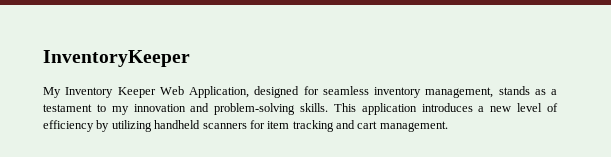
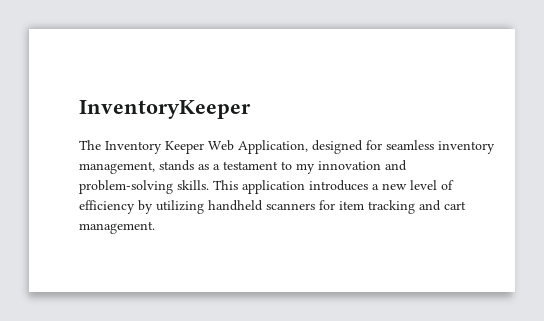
- My Inventory Keeper Web Application, designed for seamless inventory management, stands as a testament to my innovation and problem-solving skills.
+ The Inventory Keeper Web Application, designed for seamless inventory management, stands as a testament to my innovation and problem-solving skills.

